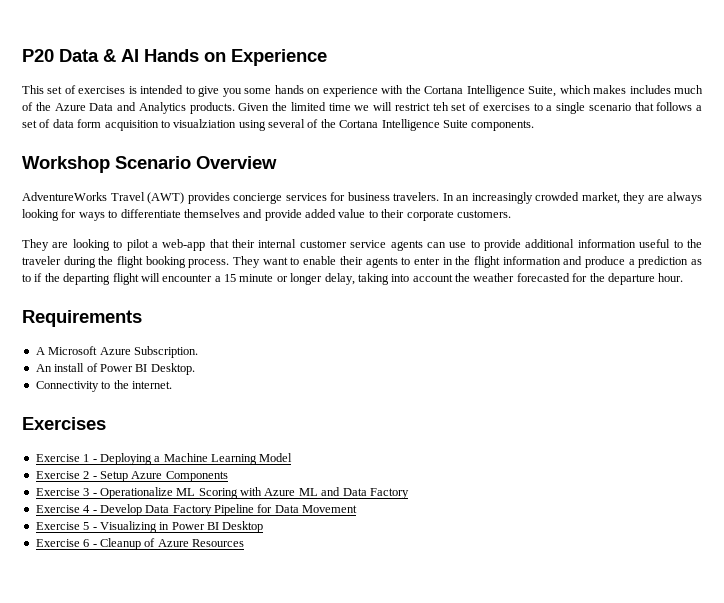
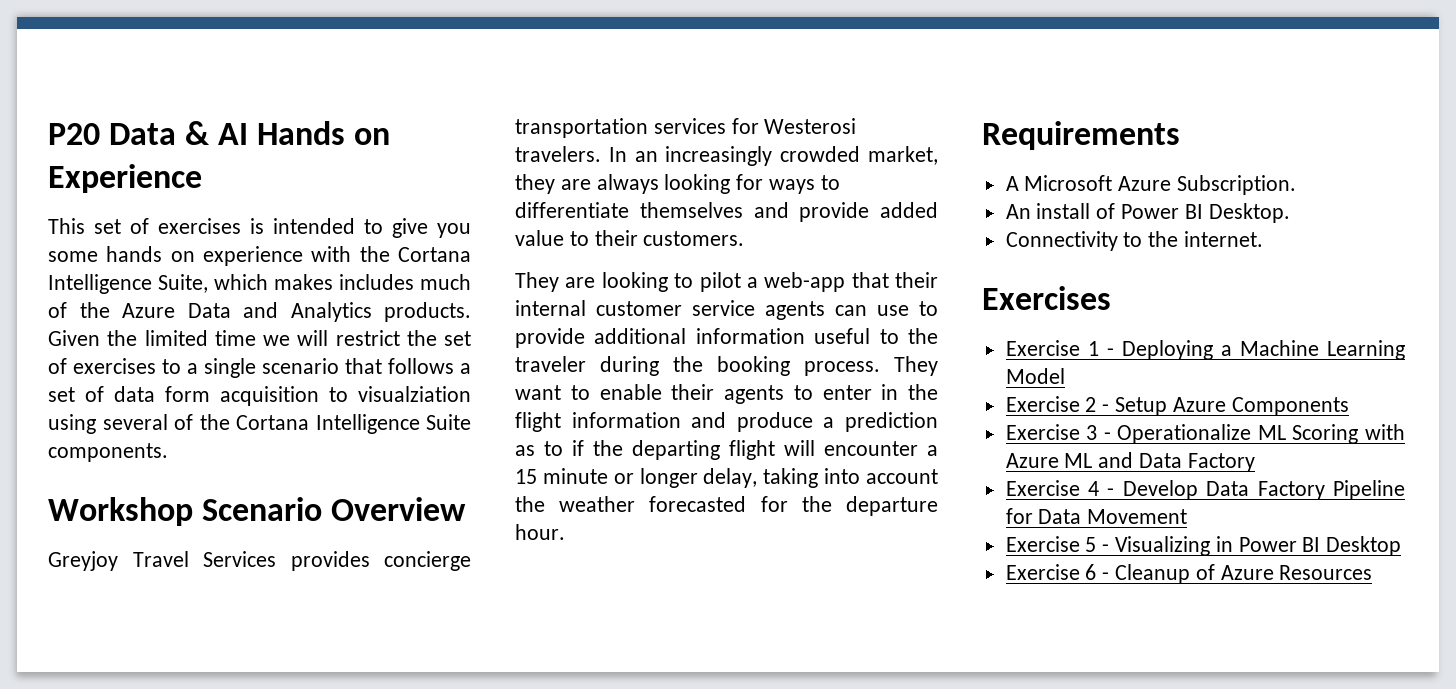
- Given the limited time we will restrict teh set of exercises to a single scenario that follows a set of data form acquisition to visualziation using several of the Cortana Intelligence Suite components.
+ Given the limited time we will restrict the set of exercises to a single scenario that follows a set of data form acquisition to visualziation using several of the Cortana Intelligence Suite components.
- AdventureWorks Travel (AWT) provides concierge services for business travelers.
+ Greyjoy Travel Services provides concierge transportation services for Westerosi travelers.
- In an increasingly crowded market, they are always looking for ways to differentiate themselves and provide added value to their corporate customers.
+ In an increasingly crowded market, they are always looking for ways to differentiate themselves and provide added value to their customers.
- They are looking to pilot a web-app that their internal customer service agents can use to provide additional information useful to the traveler during the flight booking process.
+ They are looking to pilot a web-app that their internal customer service agents can use to provide additional information useful to the traveler during the booking process.

